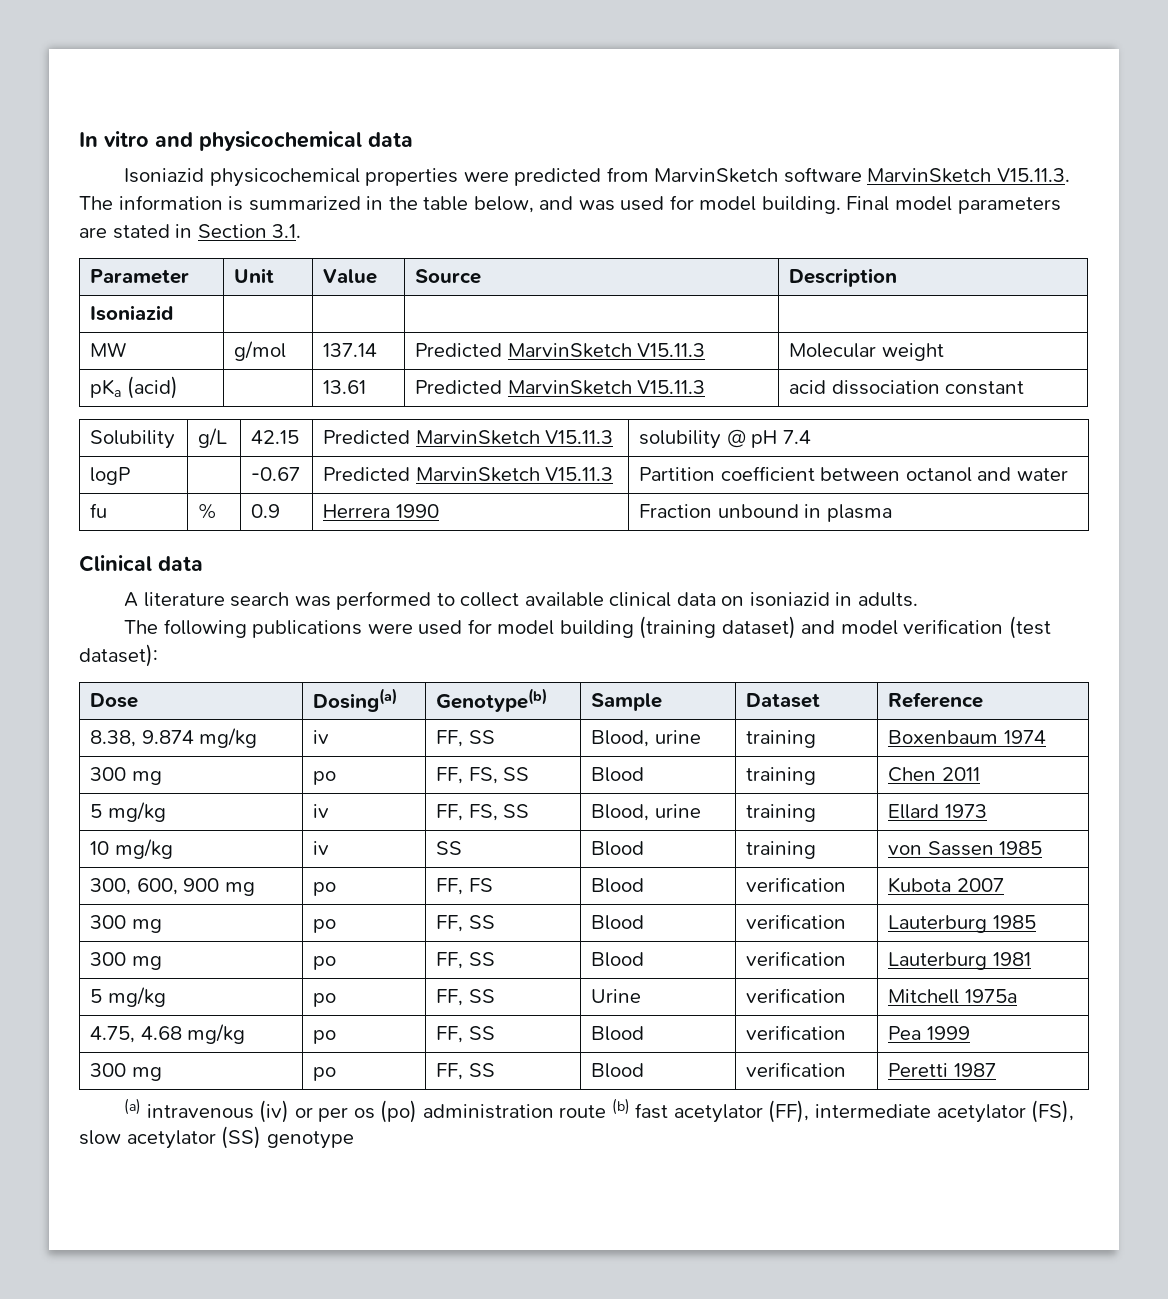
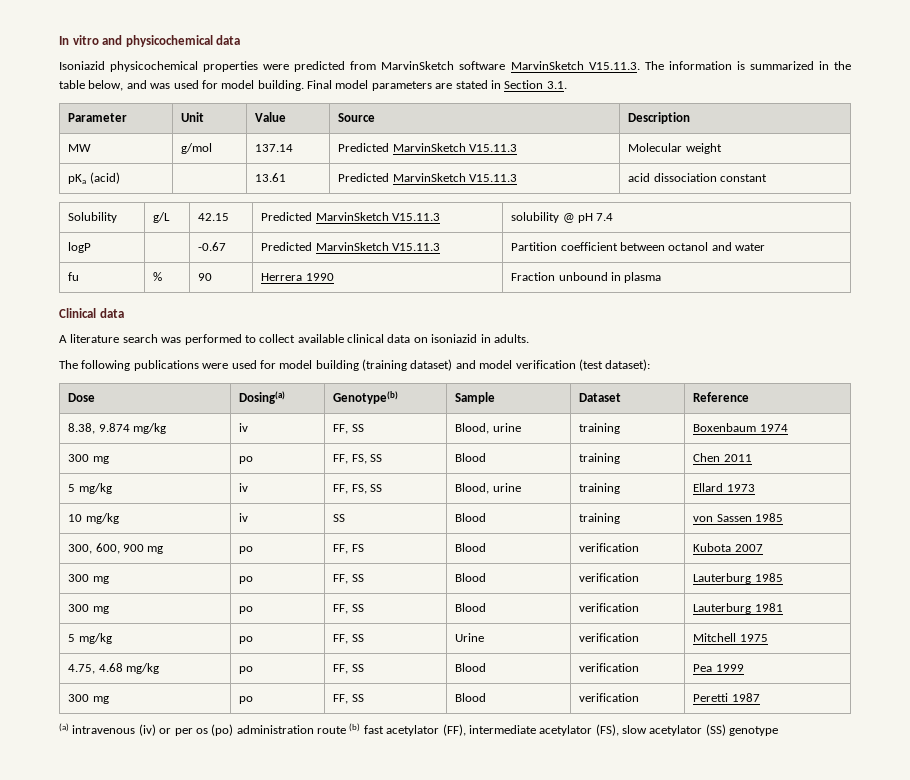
- Isoniazid | | | |
- fu | % | 0.9 | Herrera 1990 | Fraction unbound in plasma
+ fu | % | 90 | Herrera 1990 | Fraction unbound in plasma
- 5 mg/kg | po | FF, SS | Urine | verification | Mitchell 1975a
+ 5 mg/kg | po | FF, SS | Urine | verification | Mitchell 1975

